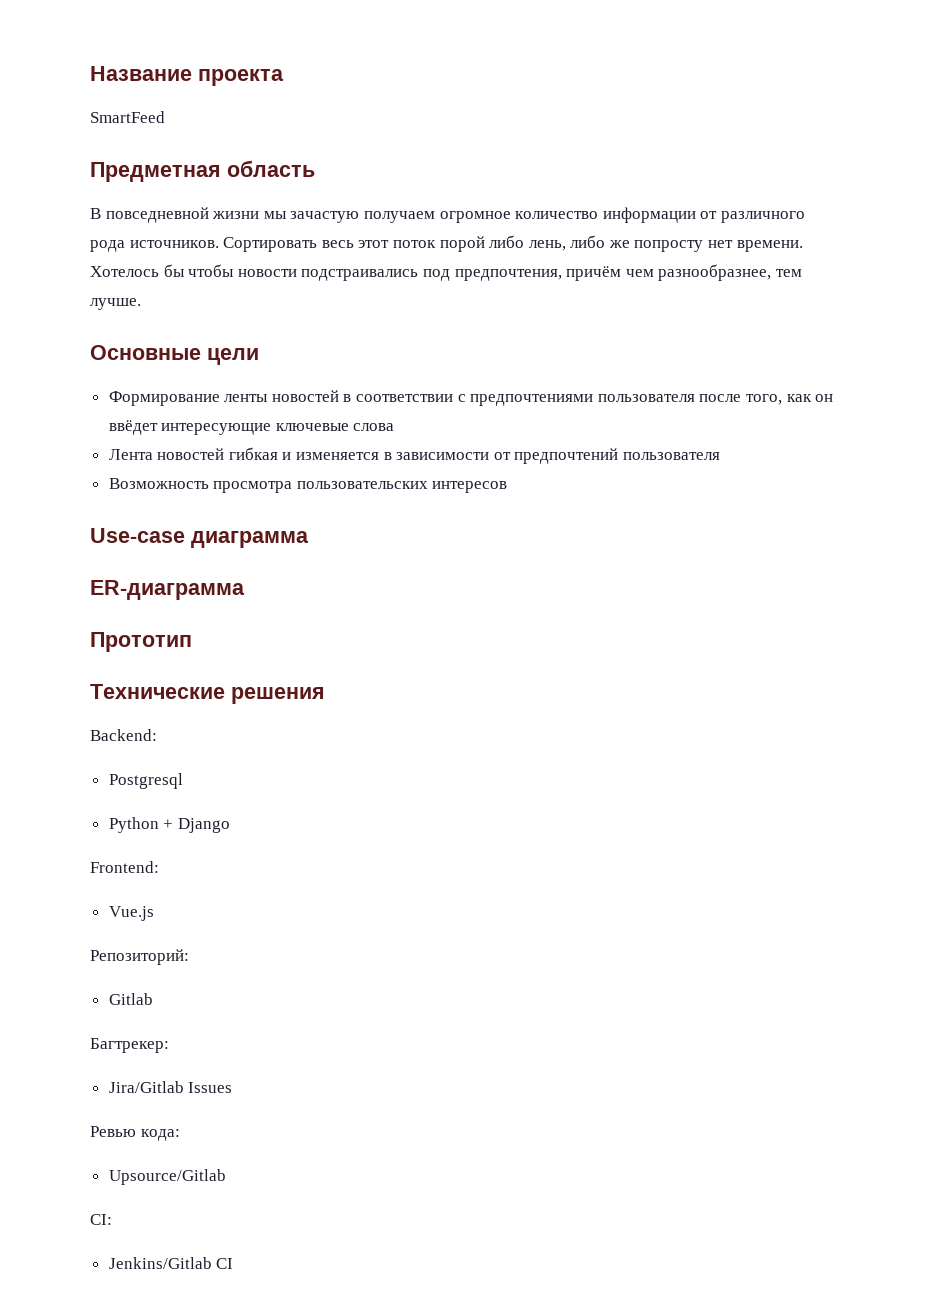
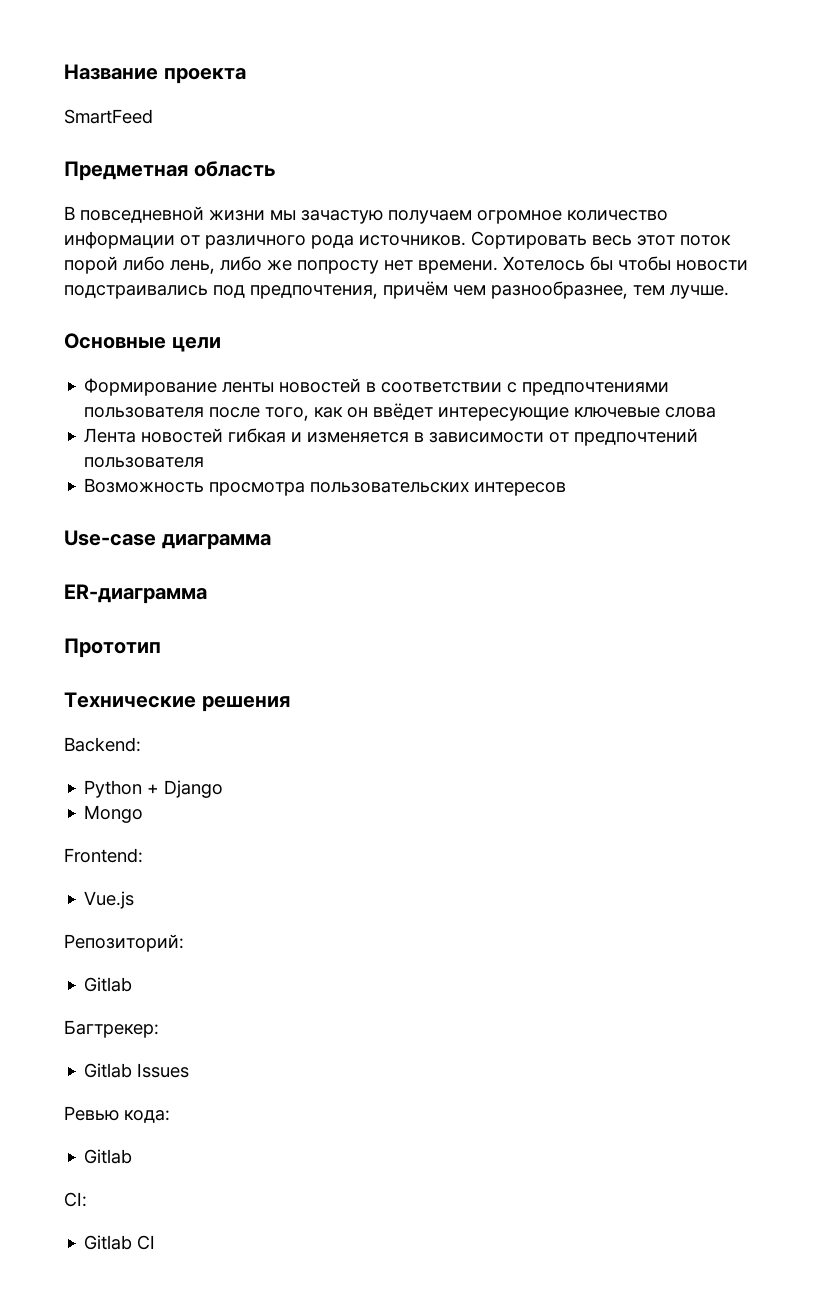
- Postgresql
+ Mongo
- Jira/Gitlab Issues
+ Gitlab Issues
  Ревью кода:
- Upsource/Gitlab
+ Gitlab
- Jenkins/Gitlab CI
+ Gitlab CI

